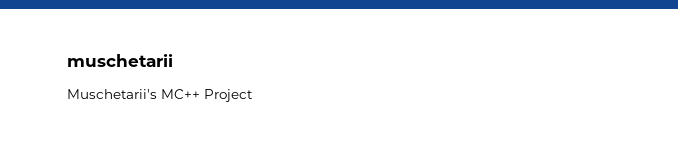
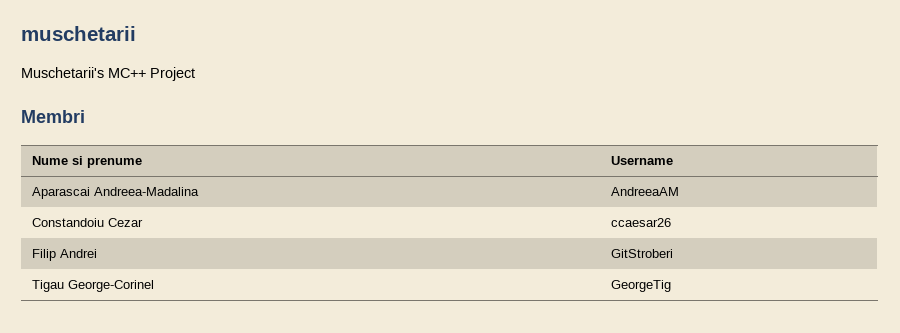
+ Membri
+ Nume si prenume | Username
+ Aparascai Andreea-Madalina | AndreeaAM
+ Constandoiu Cezar | ccaesar26
+ Filip Andrei | GitStroberi
+ Tigau George-Corinel | GeorgeTig

